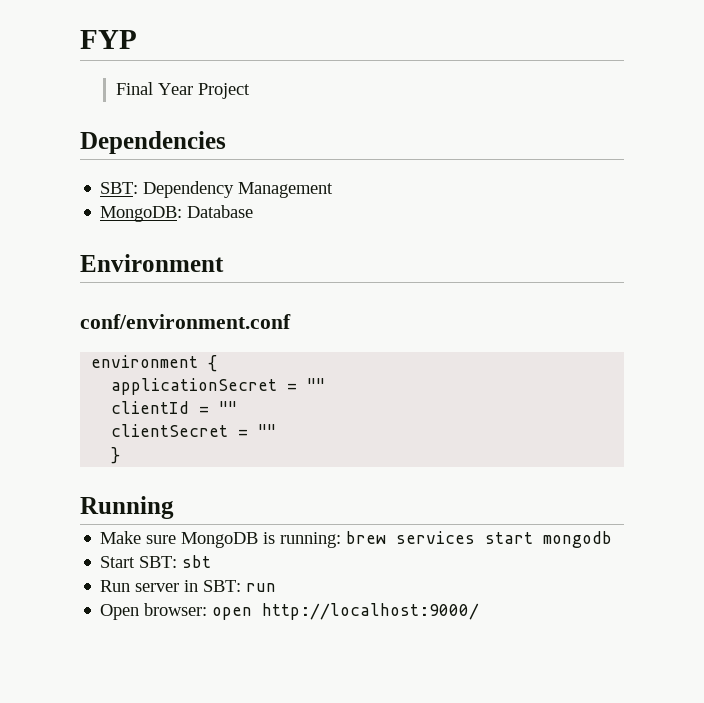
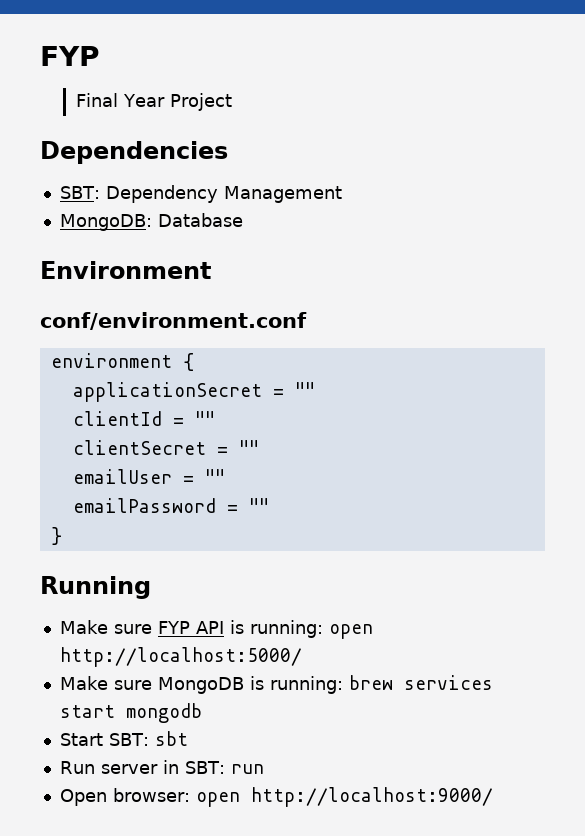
+ emailUser = ""
+ emailPassword = ""
  }
  Running
+ Make sure FYP API is running: open http://localhost:5000/

